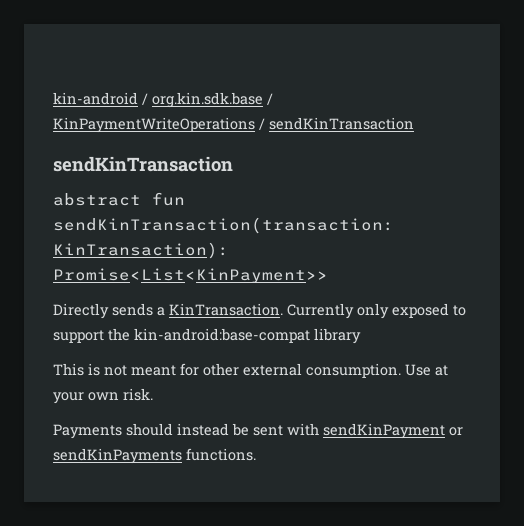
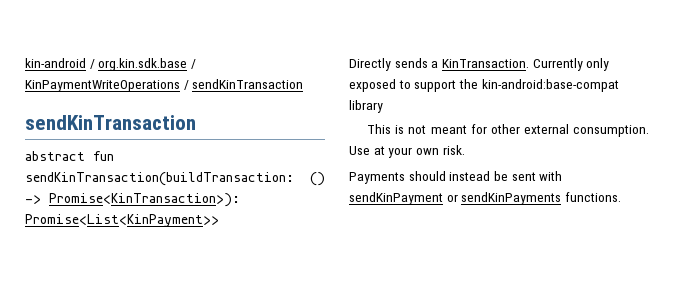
- abstract fun sendKinTransaction(transaction: KinTransaction): Promise<List<KinPayment>>
+ abstract fun sendKinTransaction(buildTransaction: () -> Promise<KinTransaction>): Promise<List<KinPayment>>

